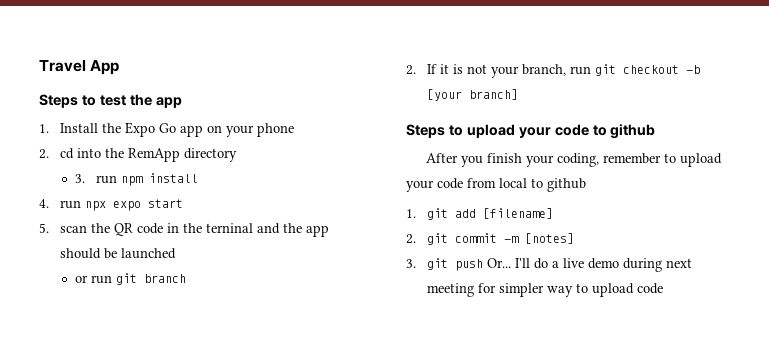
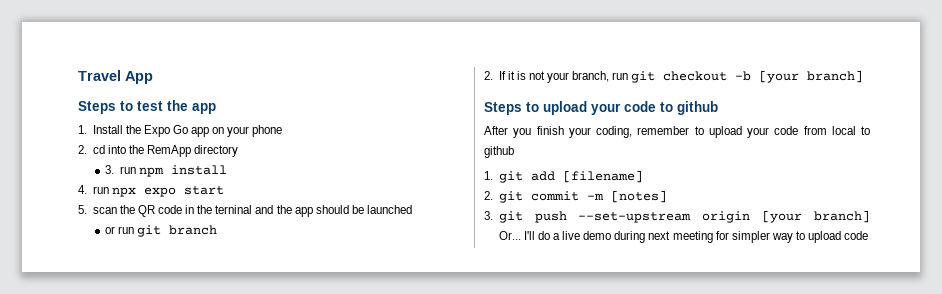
- 3. git push Or...
+ 3. git push --set-upstream origin [your branch] Or...

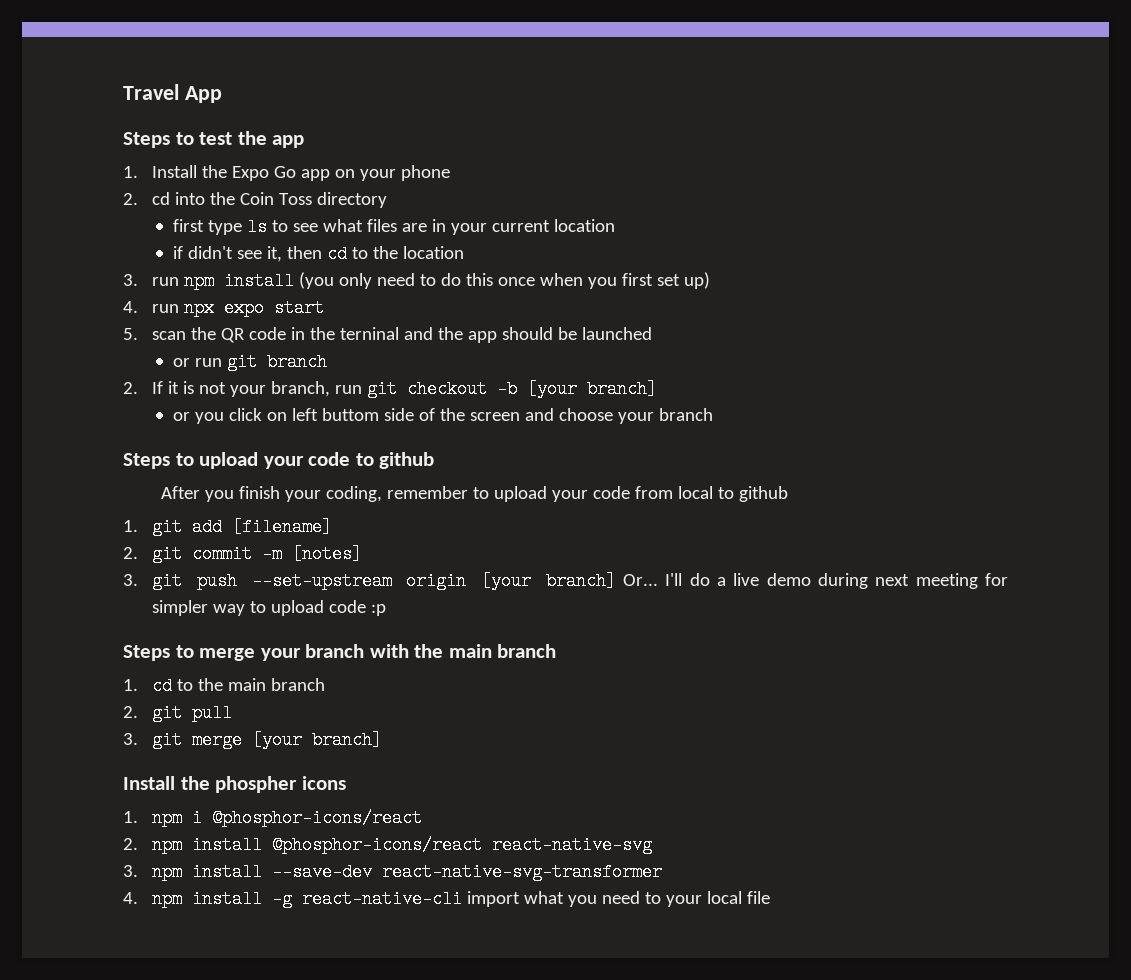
- 2. cd into the RemApp directory
+ 2. cd into the Coin Toss directory
- 3. run npm install
+ first type ls to see what files are in your current location
+ if didn't see it, then cd to the location
+ 3. run npm install (you only need to do this once when you first set up)
+ or you click on left buttom side of the screen and choose your branch
- I'll do a live demo during next meeting for simpler way to upload code
+ I'll do a live demo during next meeting for simpler way to upload code :p
+ Steps to merge your branch with the main branch
+ 1. cd to the main branch
+ 2. git pull
+ 3. git merge [your branch]
+ Install the phospher icons
+ 1. npm i @phosphor-icons/react
+ 2. npm install @phosphor-icons/react react-native-svg
+ 3. npm install --save-dev react-native-svg-transformer
+ 4. npm install -g react-native-cli import what you need to your local file

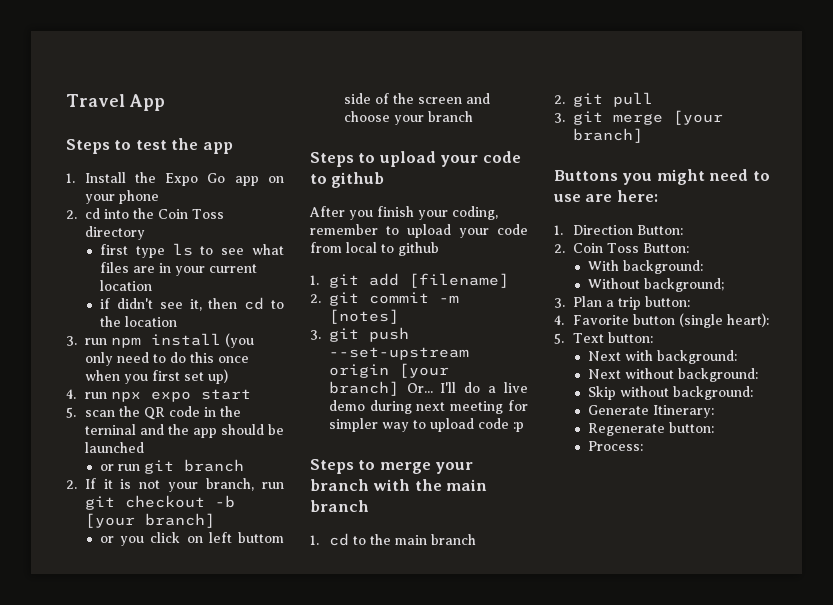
- Install the phospher icons
- 1. npm i @phosphor-icons/react
- 2. npm install @phosphor-icons/react react-native-svg
- 3. npm install --save-dev react-native-svg-transformer
- 4. npm install -g react-native-cli import what you need to your local file
+ Buttons you might need to use are here:
+ 1. Direction Button:
+ 2. Coin Toss Button:
+ With background:
+ Without background;
+ 3. Plan a trip button:
+ 4. Favorite button (single heart):
+ 5. Text button:
+ Next with background:
+ Next without background:
+ Skip without background:
+ Generate Itinerary:
+ Regenerate button:
+ Process:

